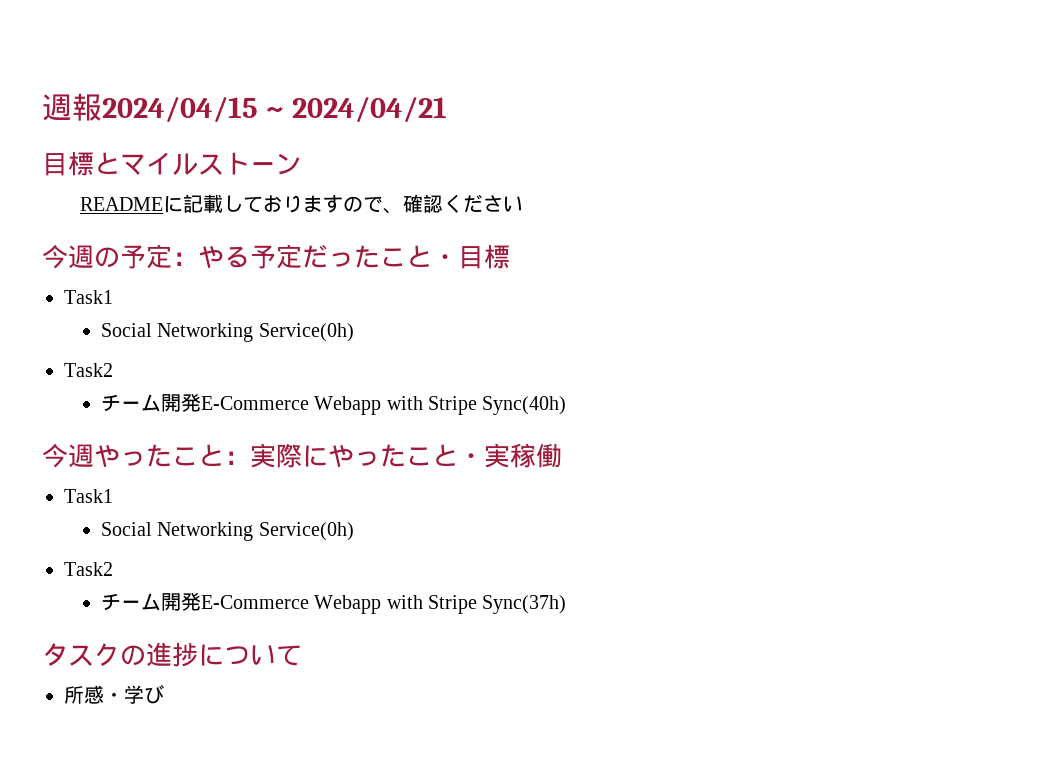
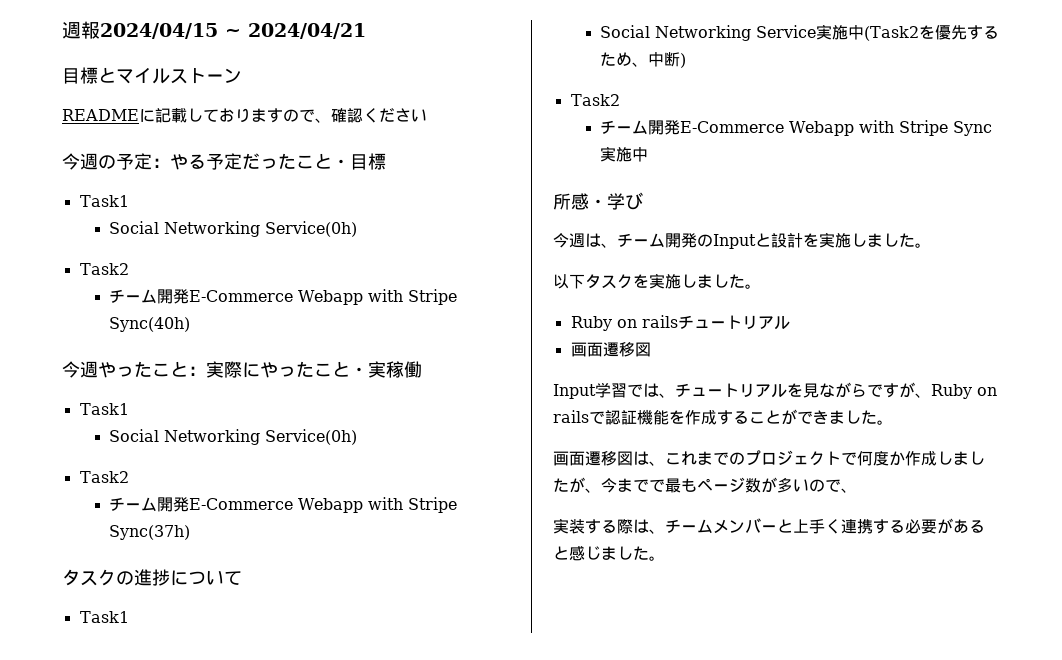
  タスクの進捗について
+ Task1
+ Social Networking Service実施中(Task2を優先するため、中断)
+ Task2
+ チーム開発E-Commerce Webapp with Stripe Sync実施中
  所感・学び
+ 今週は、チーム開発のInputと設計を実施しました。
+ 以下タスクを実施しました。
+ Ruby on railsチュートリアル
+ 画面遷移図
+ Input学習では、チュートリアルを見ながらですが、Ruby on railsで認証機能を作成することができました。
+ 画面遷移図は、これまでのプロジェクトで何度か作成しましたが、今までで最もページ数が多いので、
+ 実装する際は、チームメンバーと上手く連携する必要があると感じました。

